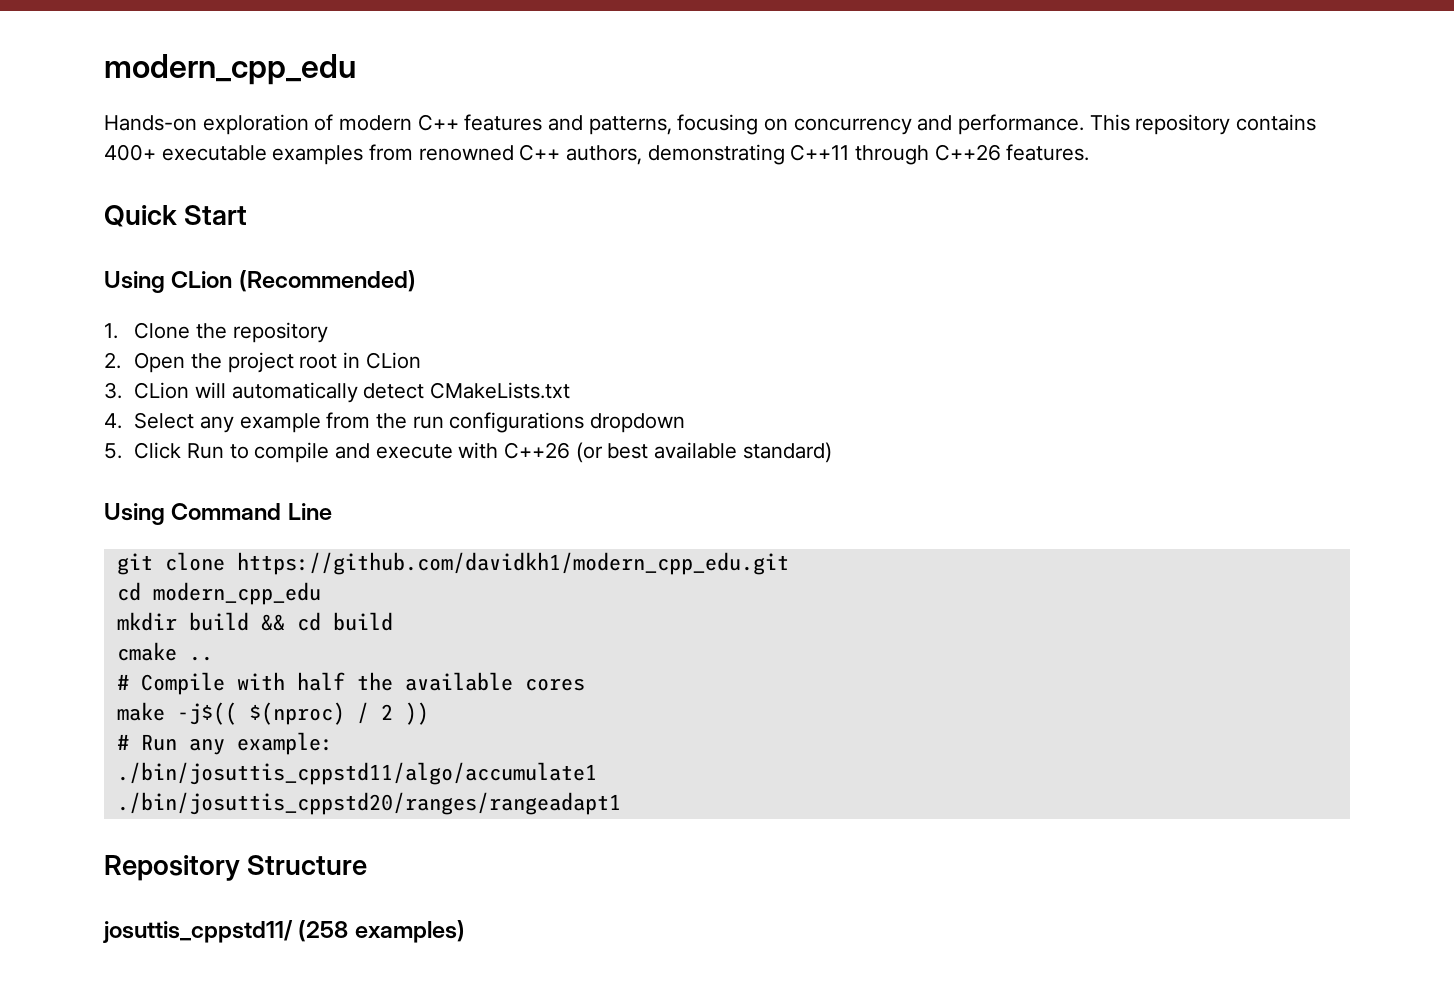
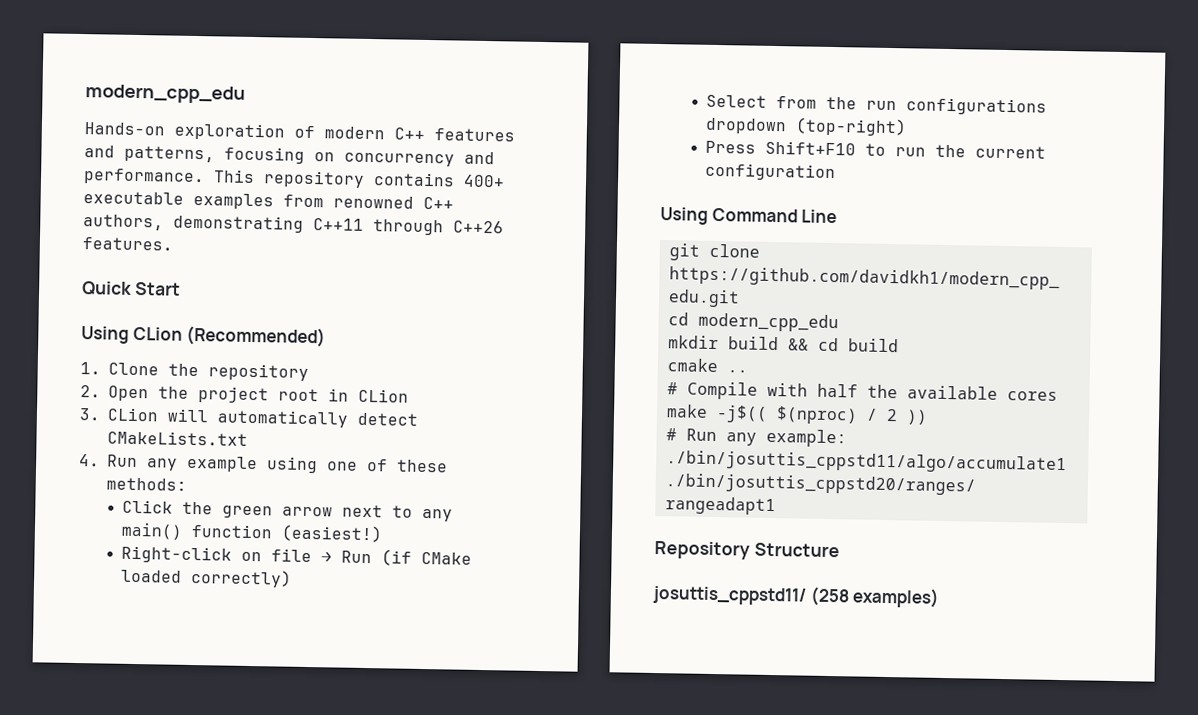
- 4. Select any example from the run configurations dropdown
- 5. Click Run to compile and execute with C++26 (or best available standard)
+ 4. Run any example using one of these methods:
+ Click the green arrow next to any main() function (easiest!)
+ Right-click on file → Run (if CMake loaded correctly)
+ Select from the run configurations dropdown (top-right)
+ Press Shift+F10 to run the current configuration

